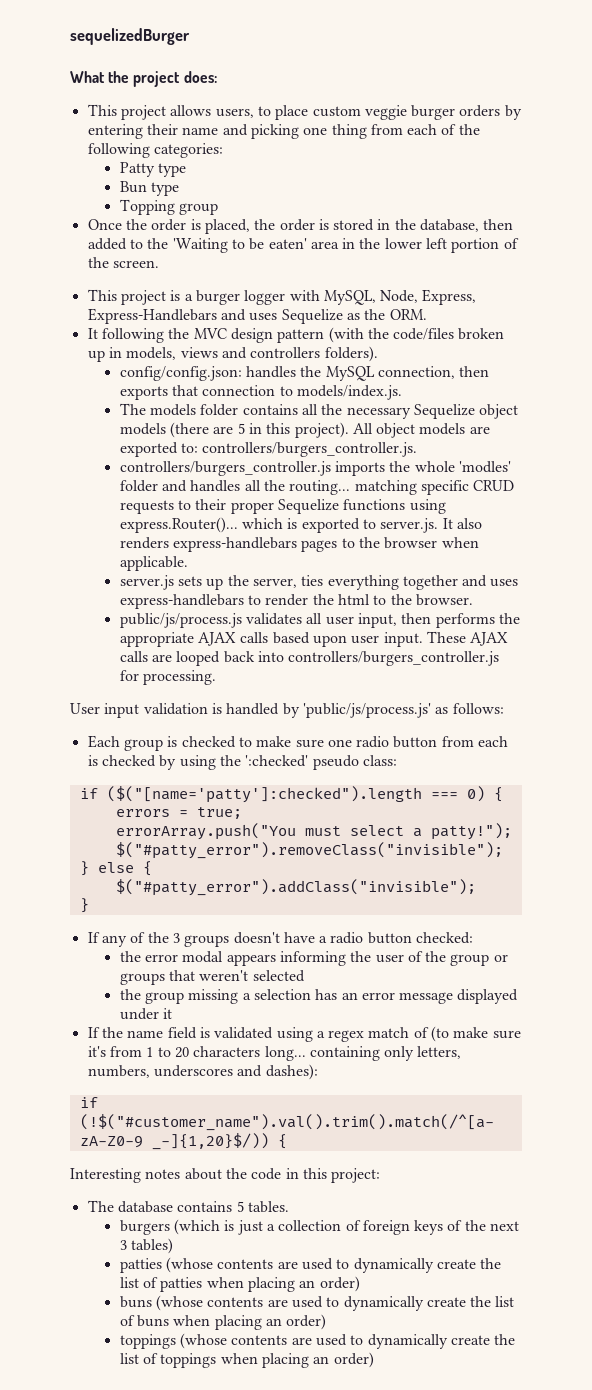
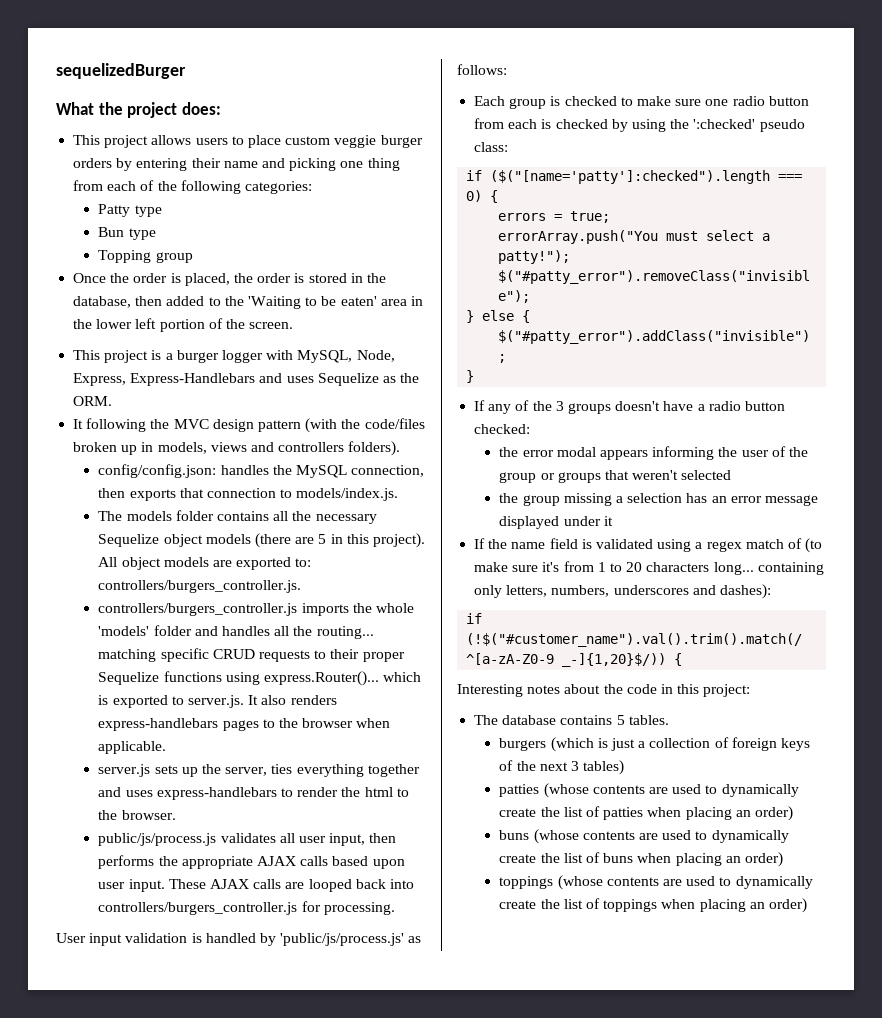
- This project allows users, to place custom veggie burger orders by entering their name and picking one thing from each of the following categories:
+ This project allows users to place custom veggie burger orders by entering their name and picking one thing from each of the following categories:
- controllers/burgers_controller.js imports the whole 'modles' folder and handles all the routing... matching specific CRUD requests to their proper Sequelize functions using express.Router()... which is exported to server.js. It also renders express-handlebars pages to the browser when applicable.
+ controllers/burgers_controller.js imports the whole 'models' folder and handles all the routing... matching specific CRUD requests to their proper Sequelize functions using express.Router()... which is exported to server.js. It also renders express-handlebars pages to the browser when applicable.

